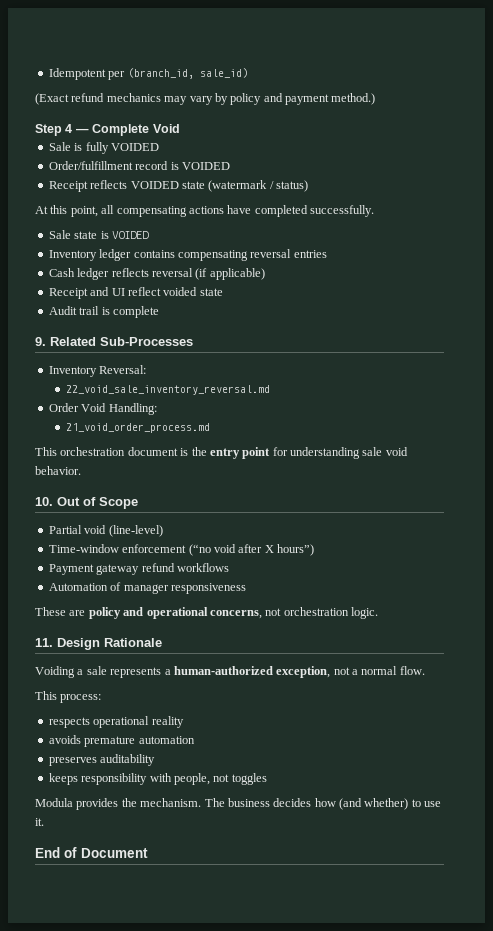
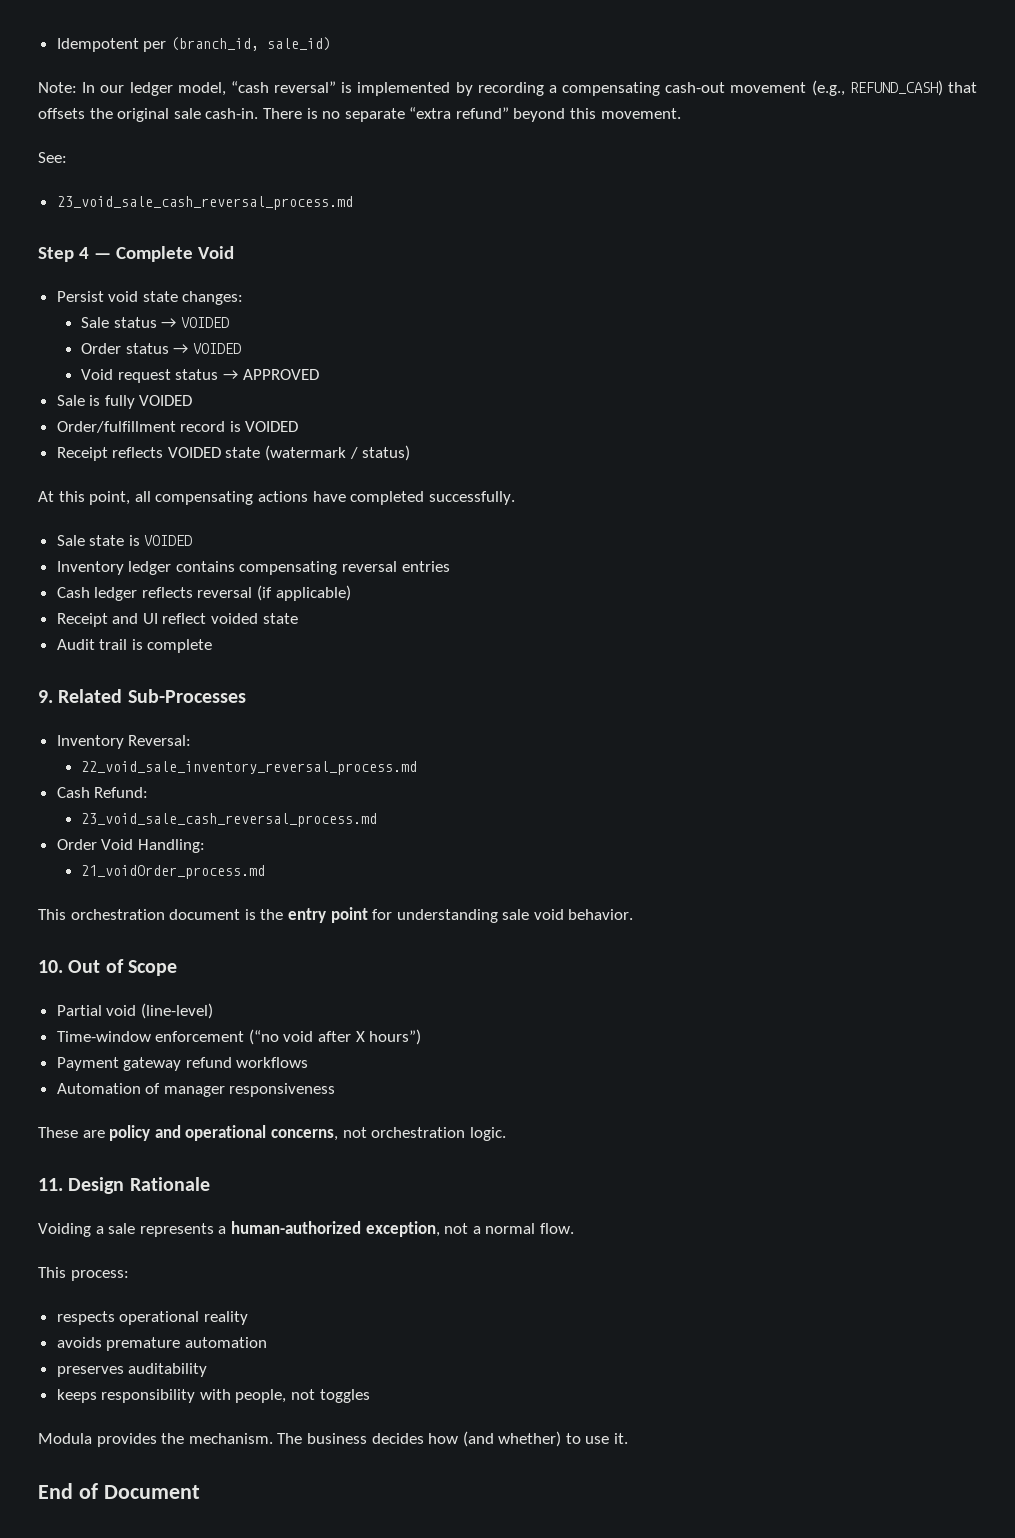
- (Exact refund mechanics may vary by policy and payment method.)
+ Note: In our ledger model, “cash reversal” is implemented by recording a compensating cash-out movement (e.g., REFUND_CASH) that offsets the original sale cash-in. There is no separate “extra refund” beyond this movement.
+ See:
+ 23_void_sale_cash_reversal_process.md
+ Persist void state changes:
+ Sale status → VOIDED
+ Order status → VOIDED
+ Void request status → APPROVED
- 22_void_sale_inventory_reversal.md
+ 22_void_sale_inventory_reversal_process.md
+ Cash Refund:
+ 23_void_sale_cash_reversal_process.md
- 21_void_order_process.md
+ 21_voidOrder_process.md

